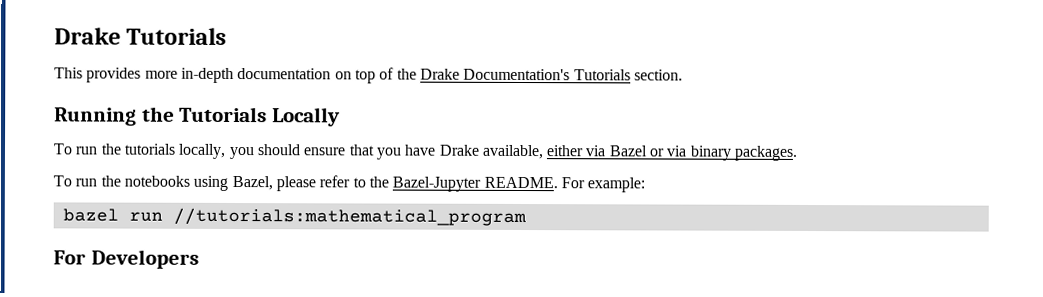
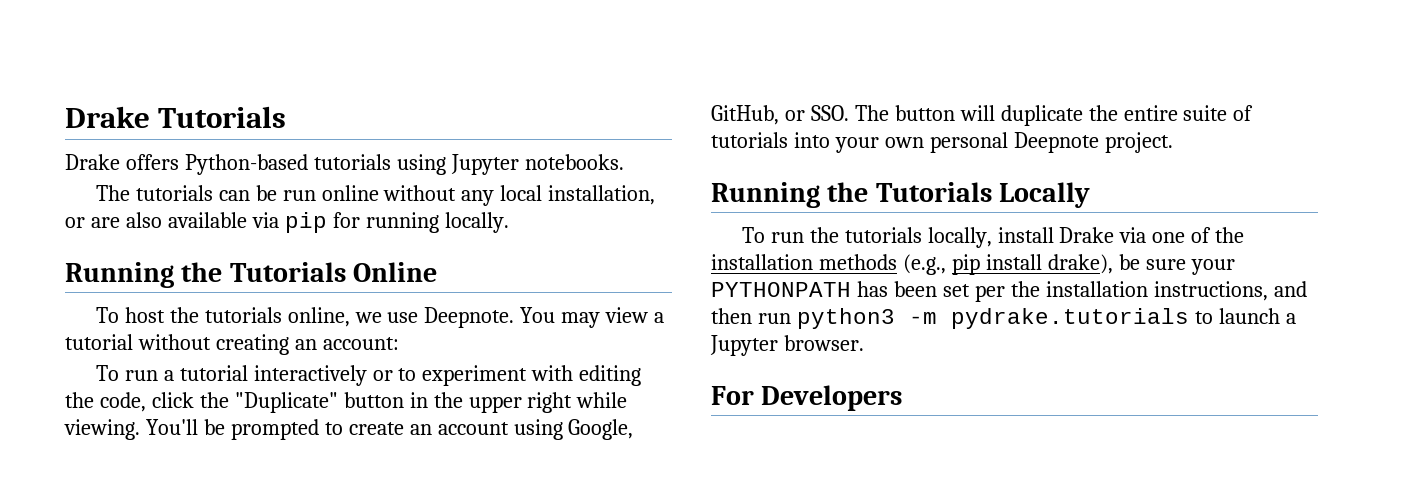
- This provides more in-depth documentation on top of the Drake Documentation's Tutorials section.
+ Drake offers Python-based tutorials using Jupyter notebooks.
+ The tutorials can be run online without any local installation, or are also available via pip for running locally.
+ Running the Tutorials Online
+ To host the tutorials online, we use Deepnote. You may view a tutorial without creating an account:
+ To run a tutorial interactively or to experiment with editing the code, click the "Duplicate" button in the upper right while viewing. You'll be prompted to create an account using Google, GitHub, or SSO. The button will duplicate the entire suite of tutorials into your own personal Deepnote project.
- To run the tutorials locally, you should ensure that you have Drake available, either via Bazel or via binary packages.
- To run the notebooks using Bazel, please refer to the Bazel-Jupyter README. For example:
- bazel run //tutorials:mathematical_program
+ To run the tutorials locally, install Drake via one of the installation methods (e.g., pip install drake), be sure your PYTHONPATH has been set per the installation instructions, and then run python3 -m pydrake.tutorials to launch a Jupyter browser.

